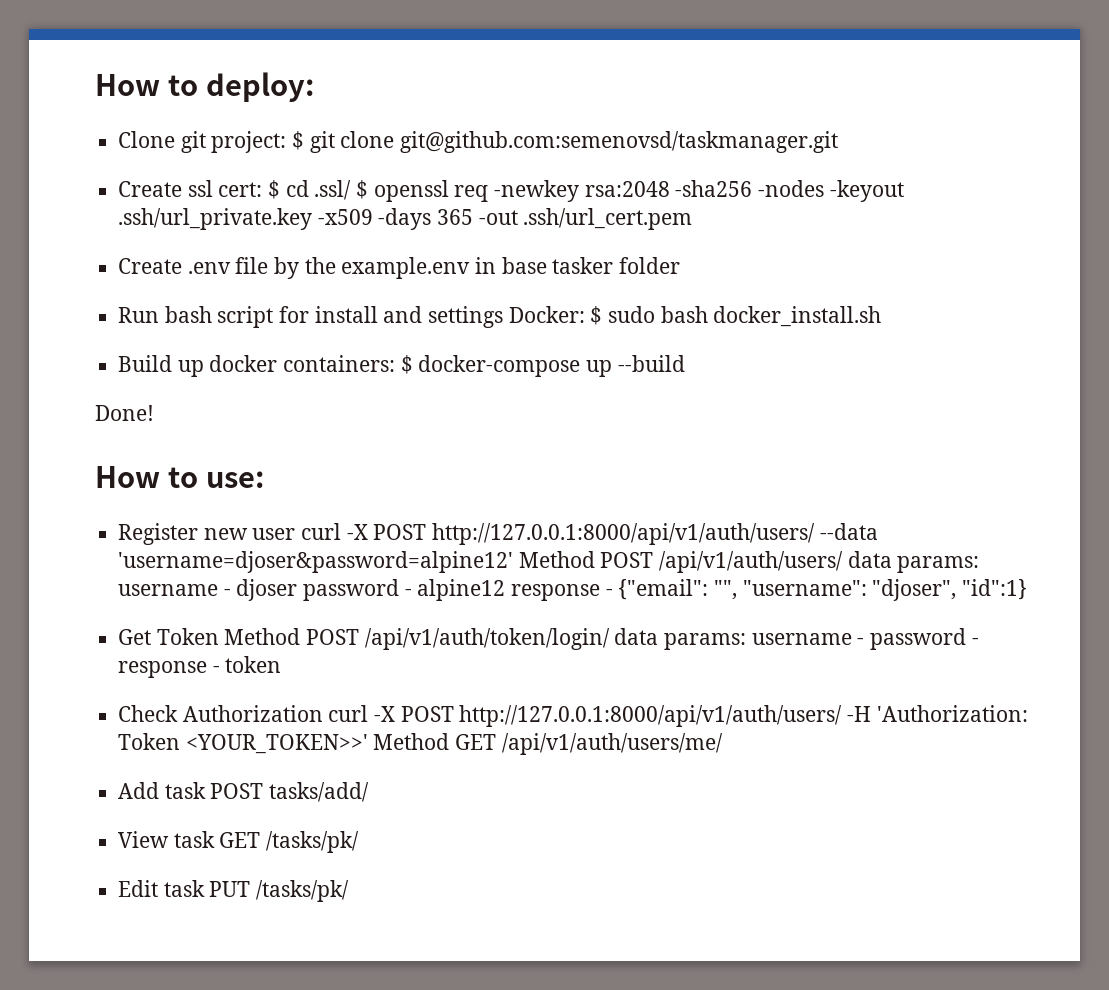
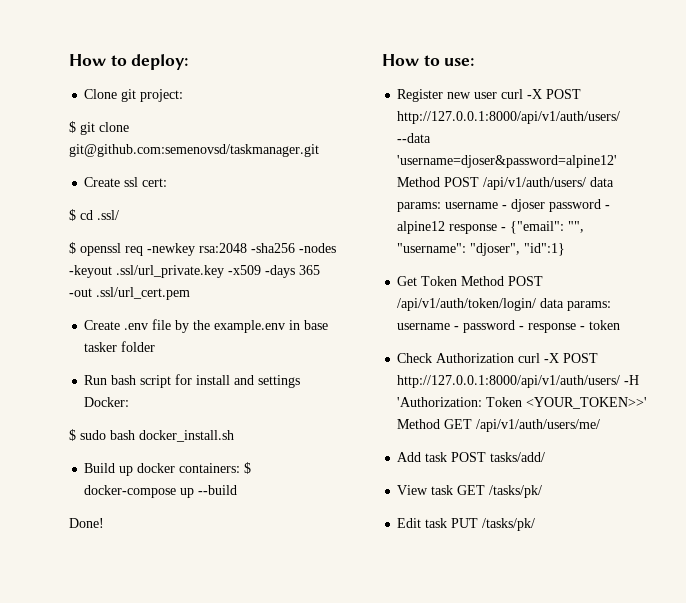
- Clone git project: $ git clone git@github.com:semenovsd/taskmanager.git
+ Clone git project:
+ $ git clone git@github.com:semenovsd/taskmanager.git
- Create ssl cert: $ cd .ssl/ $ openssl req -newkey rsa:2048 -sha256 -nodes -keyout .ssh/url_private.key -x509 -days 365 -out .ssh/url_cert.pem
+ Create ssl cert:
+ $ cd .ssl/
+ $ openssl req -newkey rsa:2048 -sha256 -nodes -keyout .ssl/url_private.key -x509 -days 365 -out .ssl/url_cert.pem
- Run bash script for install and settings Docker: $ sudo bash docker_install.sh
+ Run bash script for install and settings Docker:
+ $ sudo bash docker_install.sh

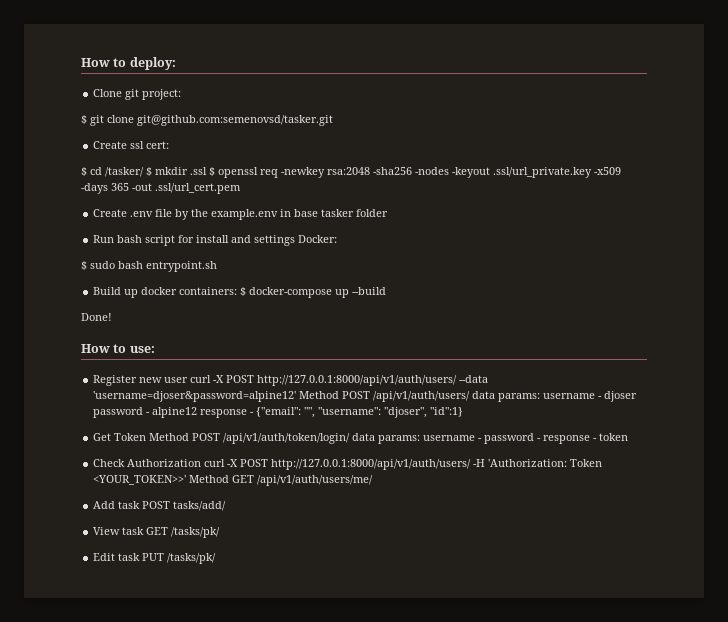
- $ git clone git@github.com:semenovsd/taskmanager.git
+ $ git clone git@github.com:semenovsd/tasker.git
- $ cd .ssl/
- $ openssl req -newkey rsa:2048 -sha256 -nodes -keyout .ssl/url_private.key -x509 -days 365 -out .ssl/url_cert.pem
+ $ cd /tasker/ $ mkdir .ssl $ openssl req -newkey rsa:2048 -sha256 -nodes -keyout .ssl/url_private.key -x509 -days 365 -out .ssl/url_cert.pem
- $ sudo bash docker_install.sh
+ $ sudo bash entrypoint.sh

